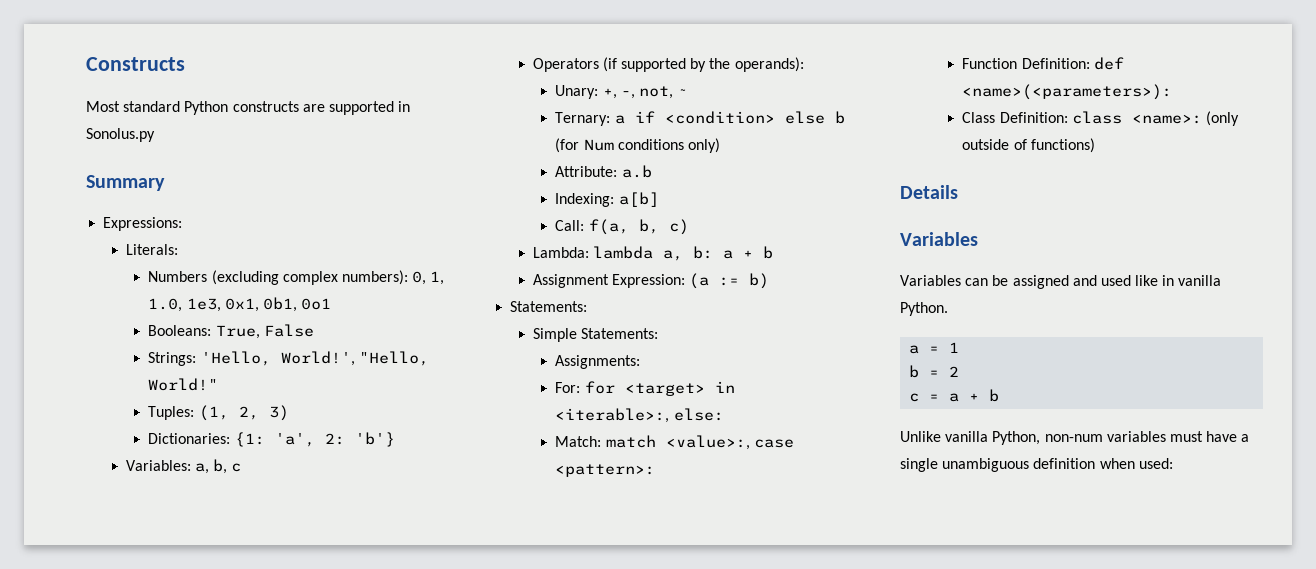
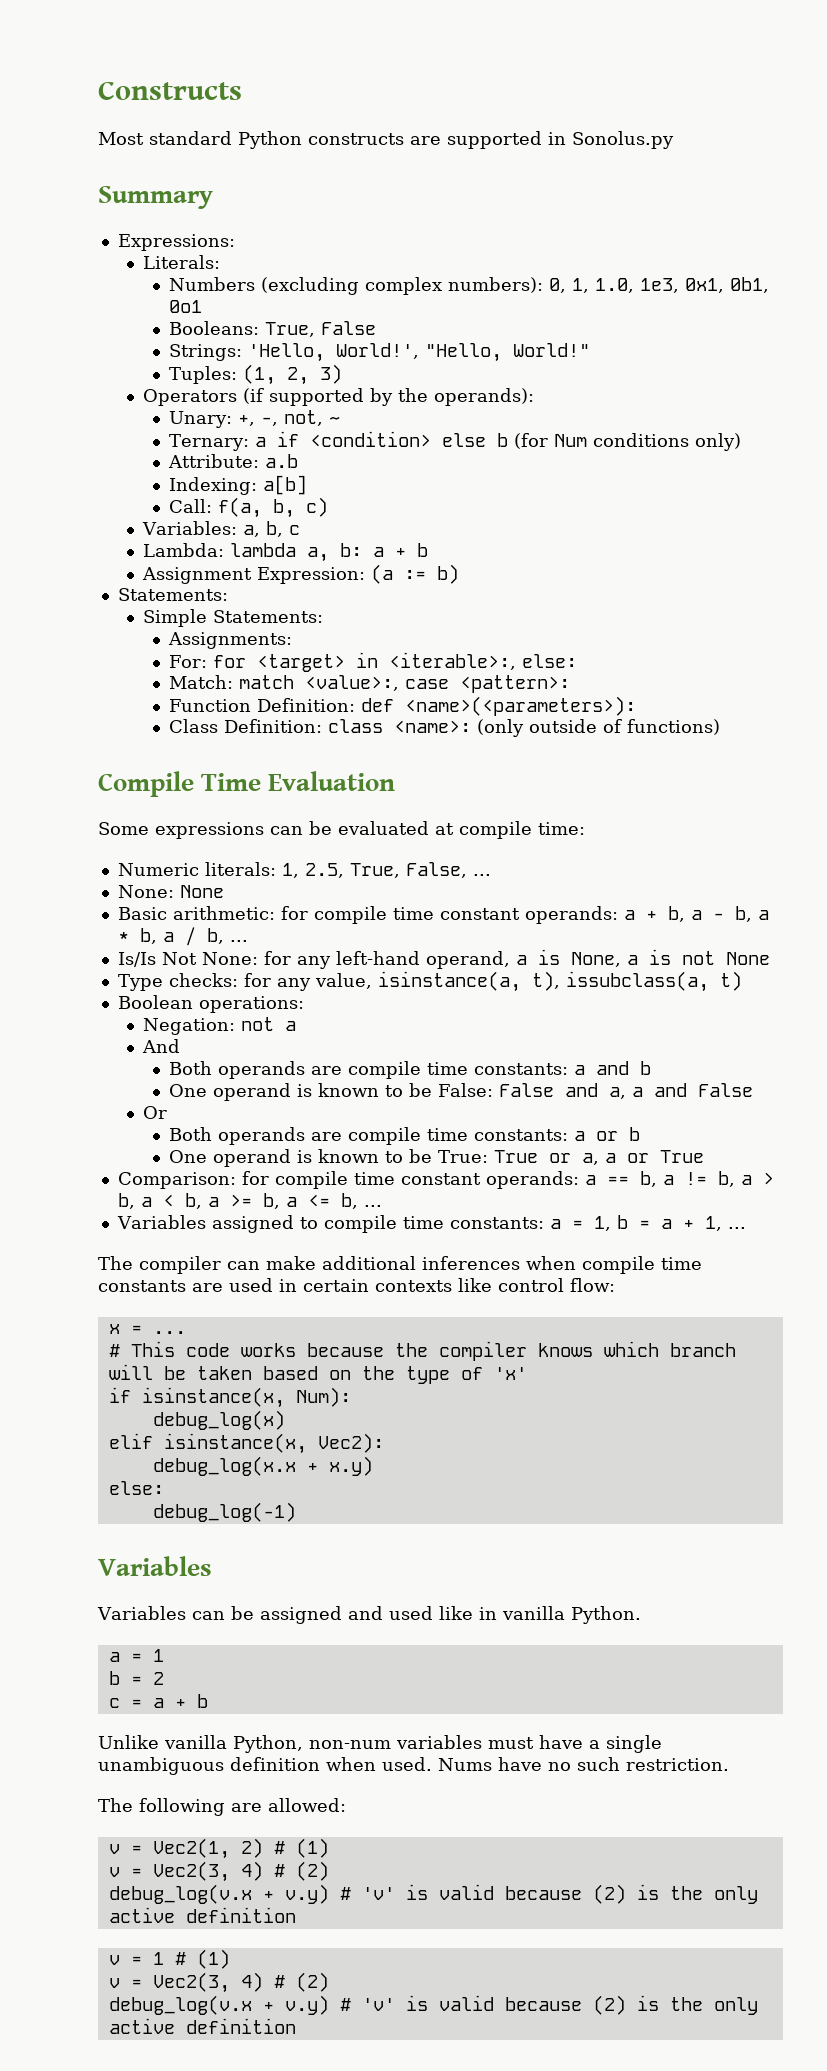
- Dictionaries: {1: 'a', 2: 'b'}
- Variables: a, b, c
+ Variables: a, b, c
- Details
+ Compile Time Evaluation
+ Some expressions can be evaluated at compile time:
+ Numeric literals: 1, 2.5, True, False, ...
+ None: None
+ Basic arithmetic: for compile time constant operands: a + b, a - b, a * b, a / b, ...
+ Is/Is Not None: for any left-hand operand, a is None, a is not None
+ Type checks: for any value, isinstance(a, t), issubclass(a, t)
+ Boolean operations:
+ Negation: not a
+ And
+ Both operands are compile time constants: a and b
+ One operand is known to be False: False and a, a and False
+ Or
+ Both operands are compile time constants: a or b
+ One operand is known to be True: True or a, a or True
+ Comparison: for compile time constant operands: a == b, a != b, a > b, a < b, a >= b, a <= b, ...
+ Variables assigned to compile time constants: a = 1, b = a + 1, ...
+ The compiler can make additional inferences when compile time constants are used in certain contexts like control flow:
+ x = ...
+ # This code works because the compiler knows which branch will be taken based on the type of 'x'
+ if isinstance(x, Num):
+ debug_log(x)
+ elif isinstance(x, Vec2):
+ debug_log(x.x + x.y)
+ else:
+ debug_log(-1)
- Unlike vanilla Python, non-num variables must have a single unambiguous definition when used:
+ Unlike vanilla Python, non-num variables must have a single unambiguous definition when used. Nums have no such restriction.
+ The following are allowed:
+ v = Vec2(1, 2) # (1)
+ v = Vec2(3, 4) # (2)
+ debug_log(v.x + v.y) # 'v' is valid because (2) is the only active definition
+ v = 1 # (1)
+ v = Vec2(3, 4) # (2)
+ debug_log(v.x + v.y) # 'v' is valid because (2) is the only active definition

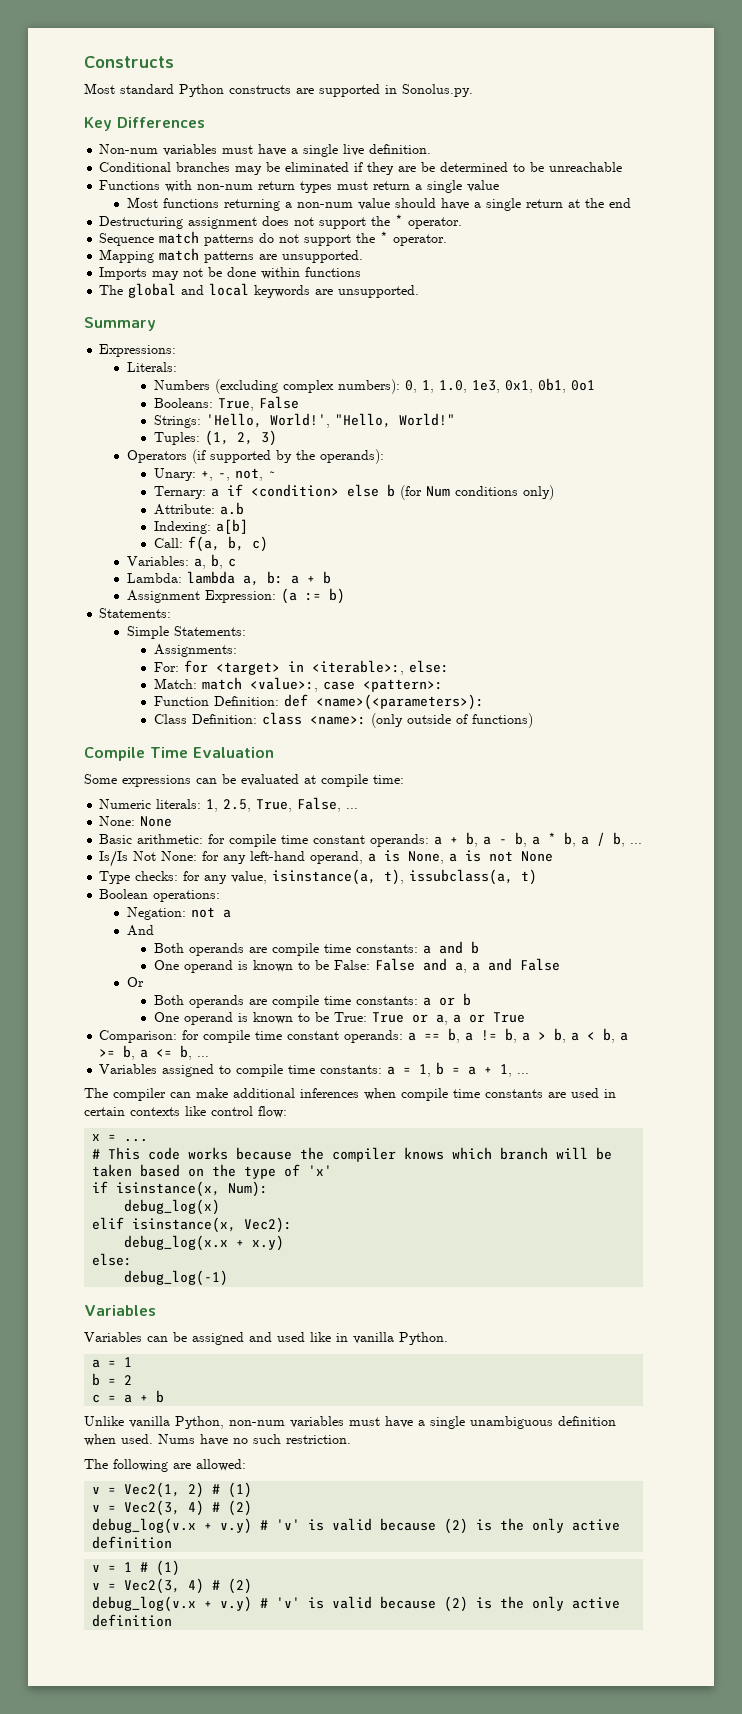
- Most standard Python constructs are supported in Sonolus.py
+ Most standard Python constructs are supported in Sonolus.py.
+ Key Differences
+ Non-num variables must have a single live definition.
+ Conditional branches may be eliminated if they are be determined to be unreachable
+ Functions with non-num return types must return a single value
+ Most functions returning a non-num value should have a single return at the end
+ Destructuring assignment does not support the * operator.
+ Sequence match patterns do not support the * operator.
+ Mapping match patterns are unsupported.
+ Imports may not be done within functions
+ The global and local keywords are unsupported.

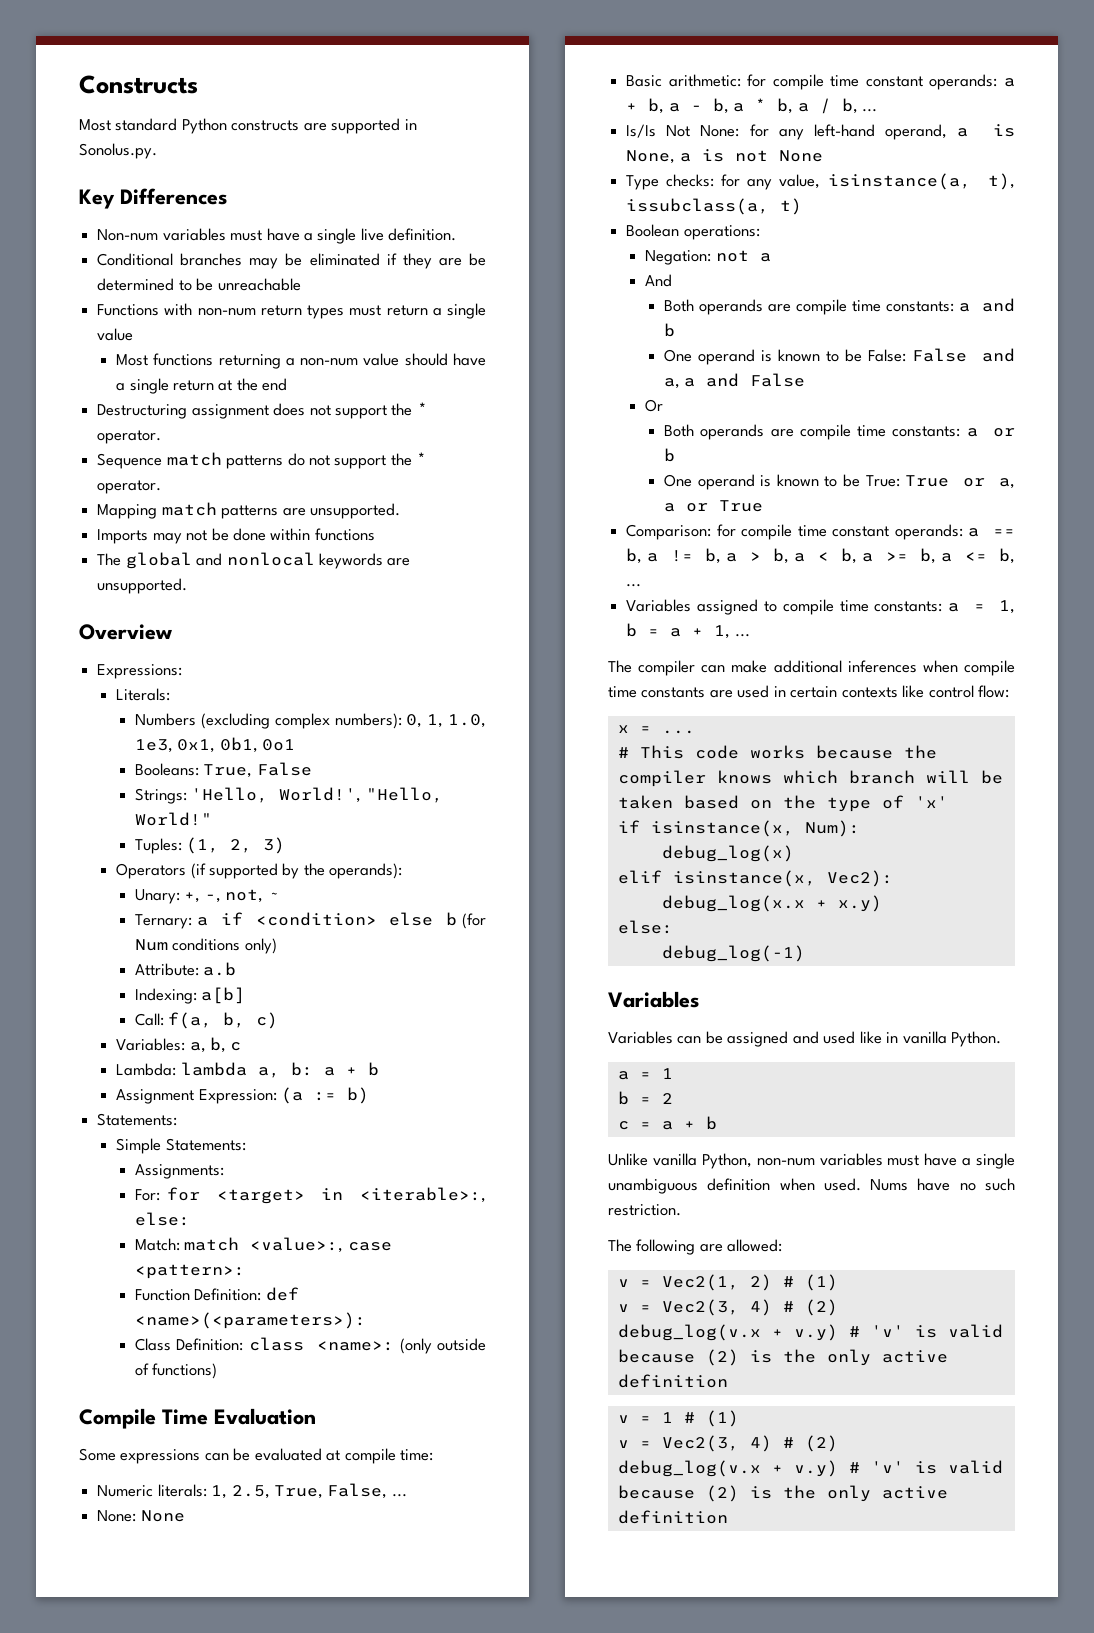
- The global and local keywords are unsupported.
+ The global and nonlocal keywords are unsupported.
- Summary
+ Overview

